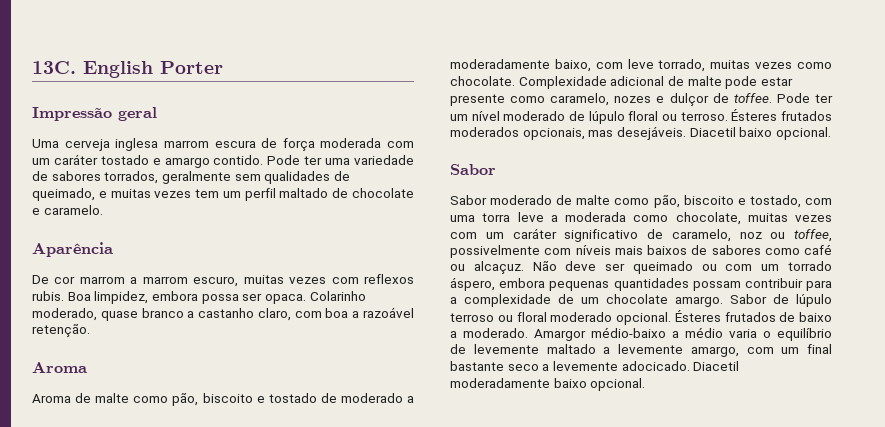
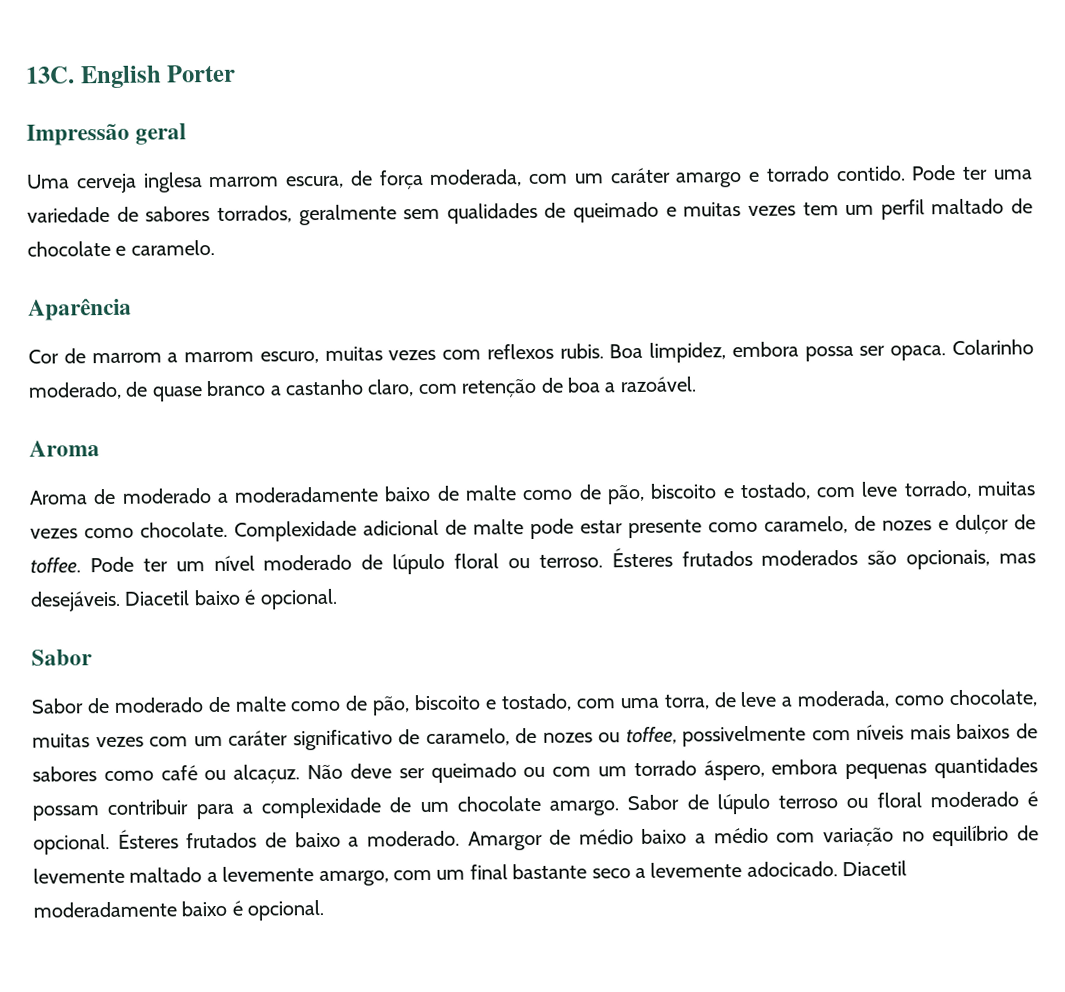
- Uma cerveja inglesa marrom escura de força moderada com um caráter tostado e amargo contido.
+ Uma cerveja inglesa marrom escura, de força moderada, com um caráter amargo e torrado contido.
- Pode ter uma variedade de sabores torrados, geralmente sem qualidades de queimado, e muitas vezes tem um perfil maltado de chocolate e caramelo.
+ Pode ter uma variedade de sabores torrados, geralmente sem qualidades de queimado e muitas vezes tem um perfil maltado de chocolate e caramelo.
- De cor marrom a marrom escuro, muitas vezes com reflexos rubis.
+ Cor de marrom a marrom escuro, muitas vezes com reflexos rubis.
- Colarinho moderado, quase branco a castanho claro, com boa a razoável retenção.
+ Colarinho moderado, de quase branco a castanho claro, com retenção de boa a razoável.
  Aroma
- Aroma de malte como pão, biscoito e tostado de moderado a moderadamente baixo, com leve torrado, muitas vezes como chocolate.
+ Aroma de moderado a moderadamente baixo de malte como de pão, biscoito e tostado, com leve torrado, muitas vezes como chocolate.
- Complexidade adicional de malte pode estar presente como caramelo, nozes e dulçor de toffee.
+ Complexidade adicional de malte pode estar presente como caramelo, de nozes e dulçor de toffee.
- Ésteres frutados moderados opcionais, mas desejáveis.
+ Ésteres frutados moderados são opcionais, mas desejáveis.
- Diacetil baixo opcional.
+ Diacetil baixo é opcional.
- Sabor moderado de malte como pão, biscoito e tostado, com uma torra leve a moderada como chocolate, muitas vezes com um caráter significativo de caramelo, noz ou toffee, possivelmente com níveis mais baixos de sabores como café ou alcaçuz.
+ Sabor de moderado de malte como de pão, biscoito e tostado, com uma torra, de leve a moderada, como chocolate, muitas vezes com um caráter significativo de caramelo, de nozes ou toffee, possivelmente com níveis mais baixos de sabores como café ou alcaçuz.
- Sabor de lúpulo terroso ou floral moderado opcional.
+ Sabor de lúpulo terroso ou floral moderado é opcional.
- Amargor médio-baixo a médio varia o equilíbrio de levemente maltado a levemente amargo, com um final bastante seco a levemente adocicado.
+ Amargor de médio baixo a médio com variação no equilíbrio de levemente maltado a levemente amargo, com um final bastante seco a levemente adocicado.
- Diacetil moderadamente baixo opcional.
+ Diacetil moderadamente baixo é opcional.

